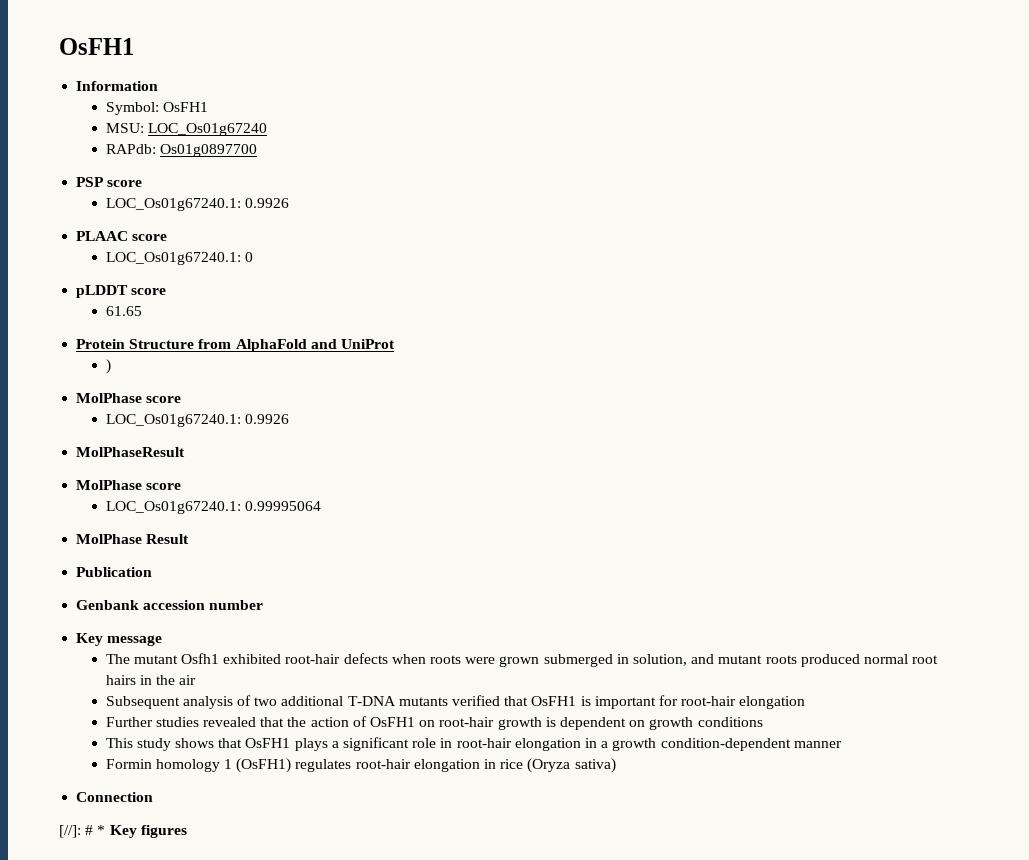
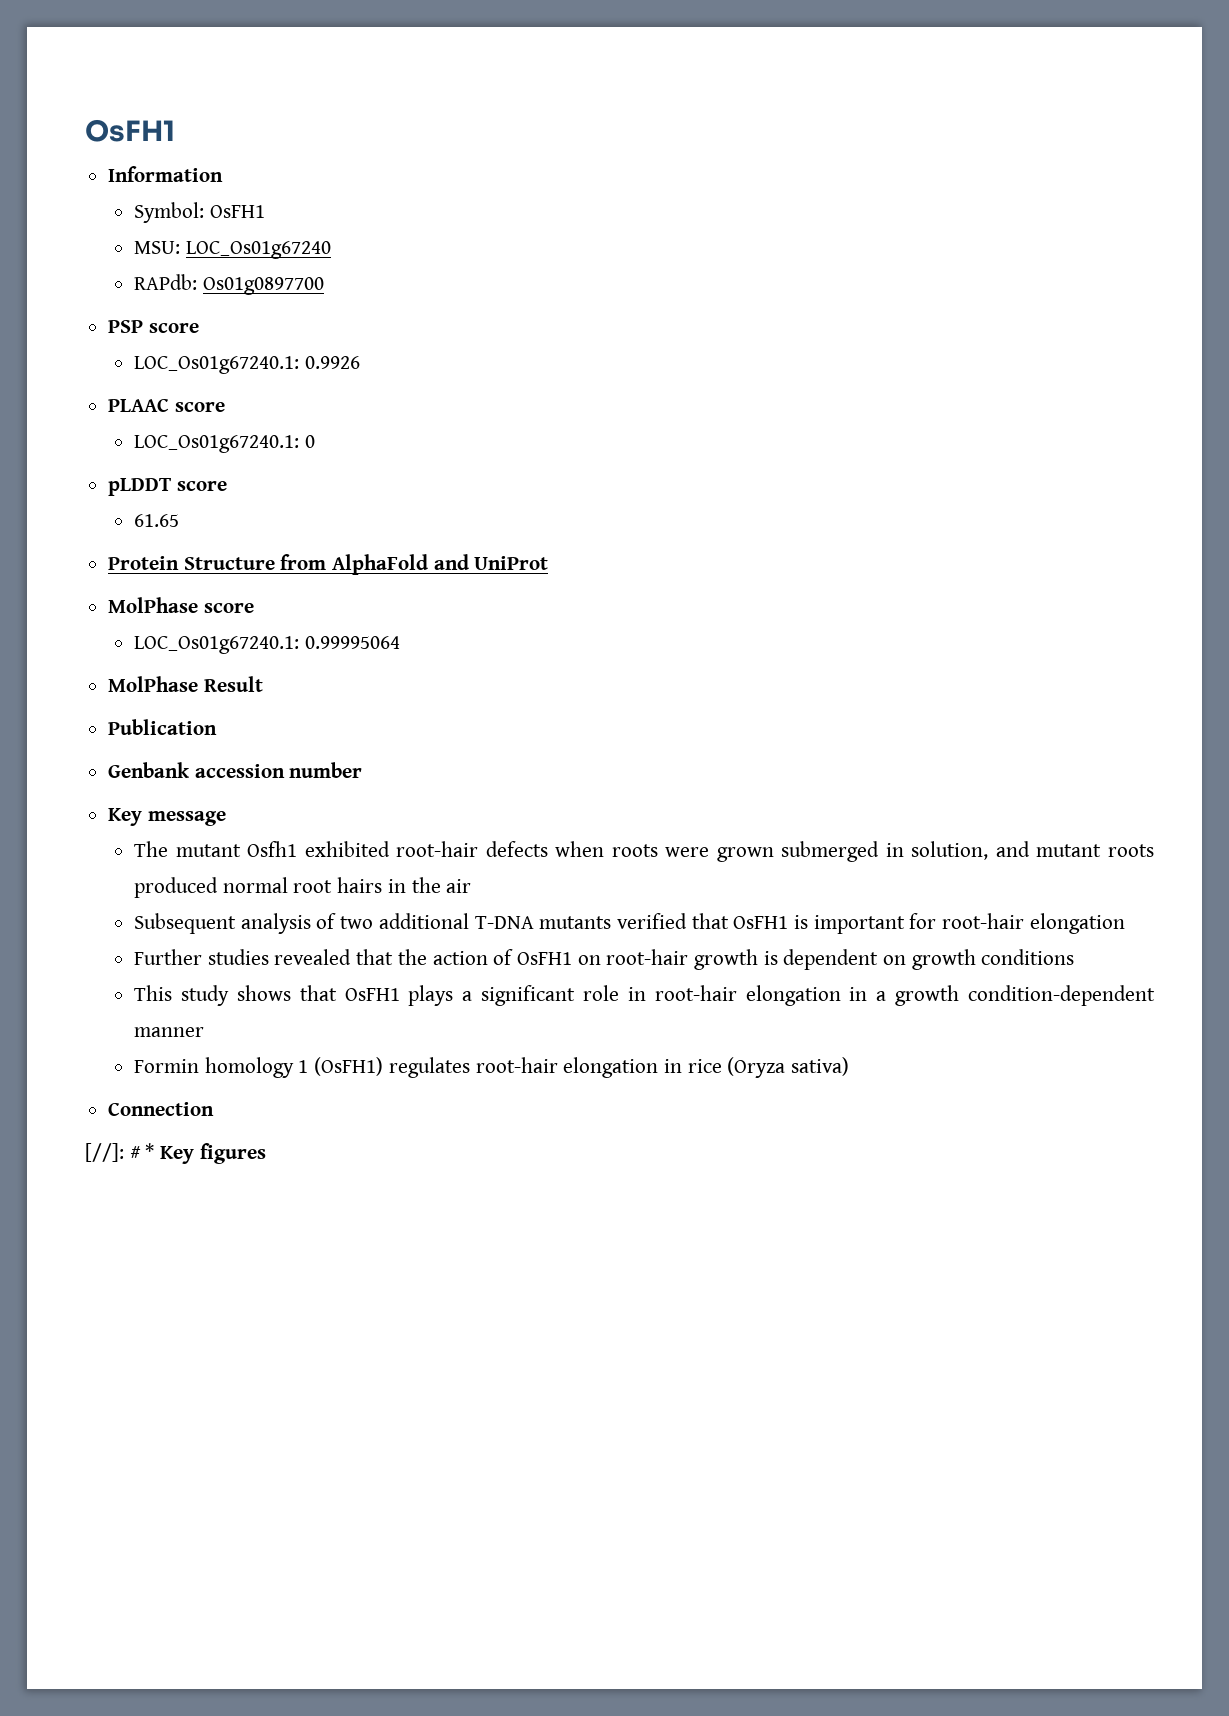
- )
- MolPhase score
- LOC_Os01g67240.1: 0.9926
- MolPhaseResult

